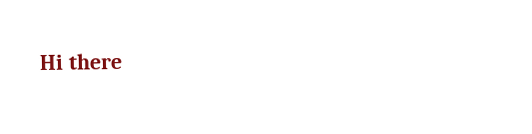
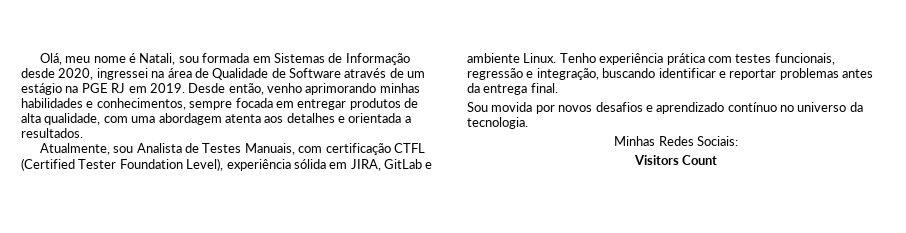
- Hi there
+ Olá, meu nome é Natali, sou formada em Sistemas de Informação desde 2020, ingressei na área de Qualidade de Software através de um estágio na PGE RJ em 2019. Desde então, venho aprimorando minhas habilidades e conhecimentos, sempre focada em entregar produtos de alta qualidade, com uma abordagem atenta aos detalhes e orientada a resultados.
+ Atualmente, sou Analista de Testes Manuais, com certificação CTFL (Certified Tester Foundation Level), experiência sólida em JIRA, GitLab e ambiente Linux. Tenho experiência prática com testes funcionais, regressão e integração, buscando identificar e reportar problemas antes da entrega final.
+ Sou movida por novos desafios e aprendizado contínuo no universo da tecnologia.
+ Minhas Redes Sociais:
+ Visitors Count

